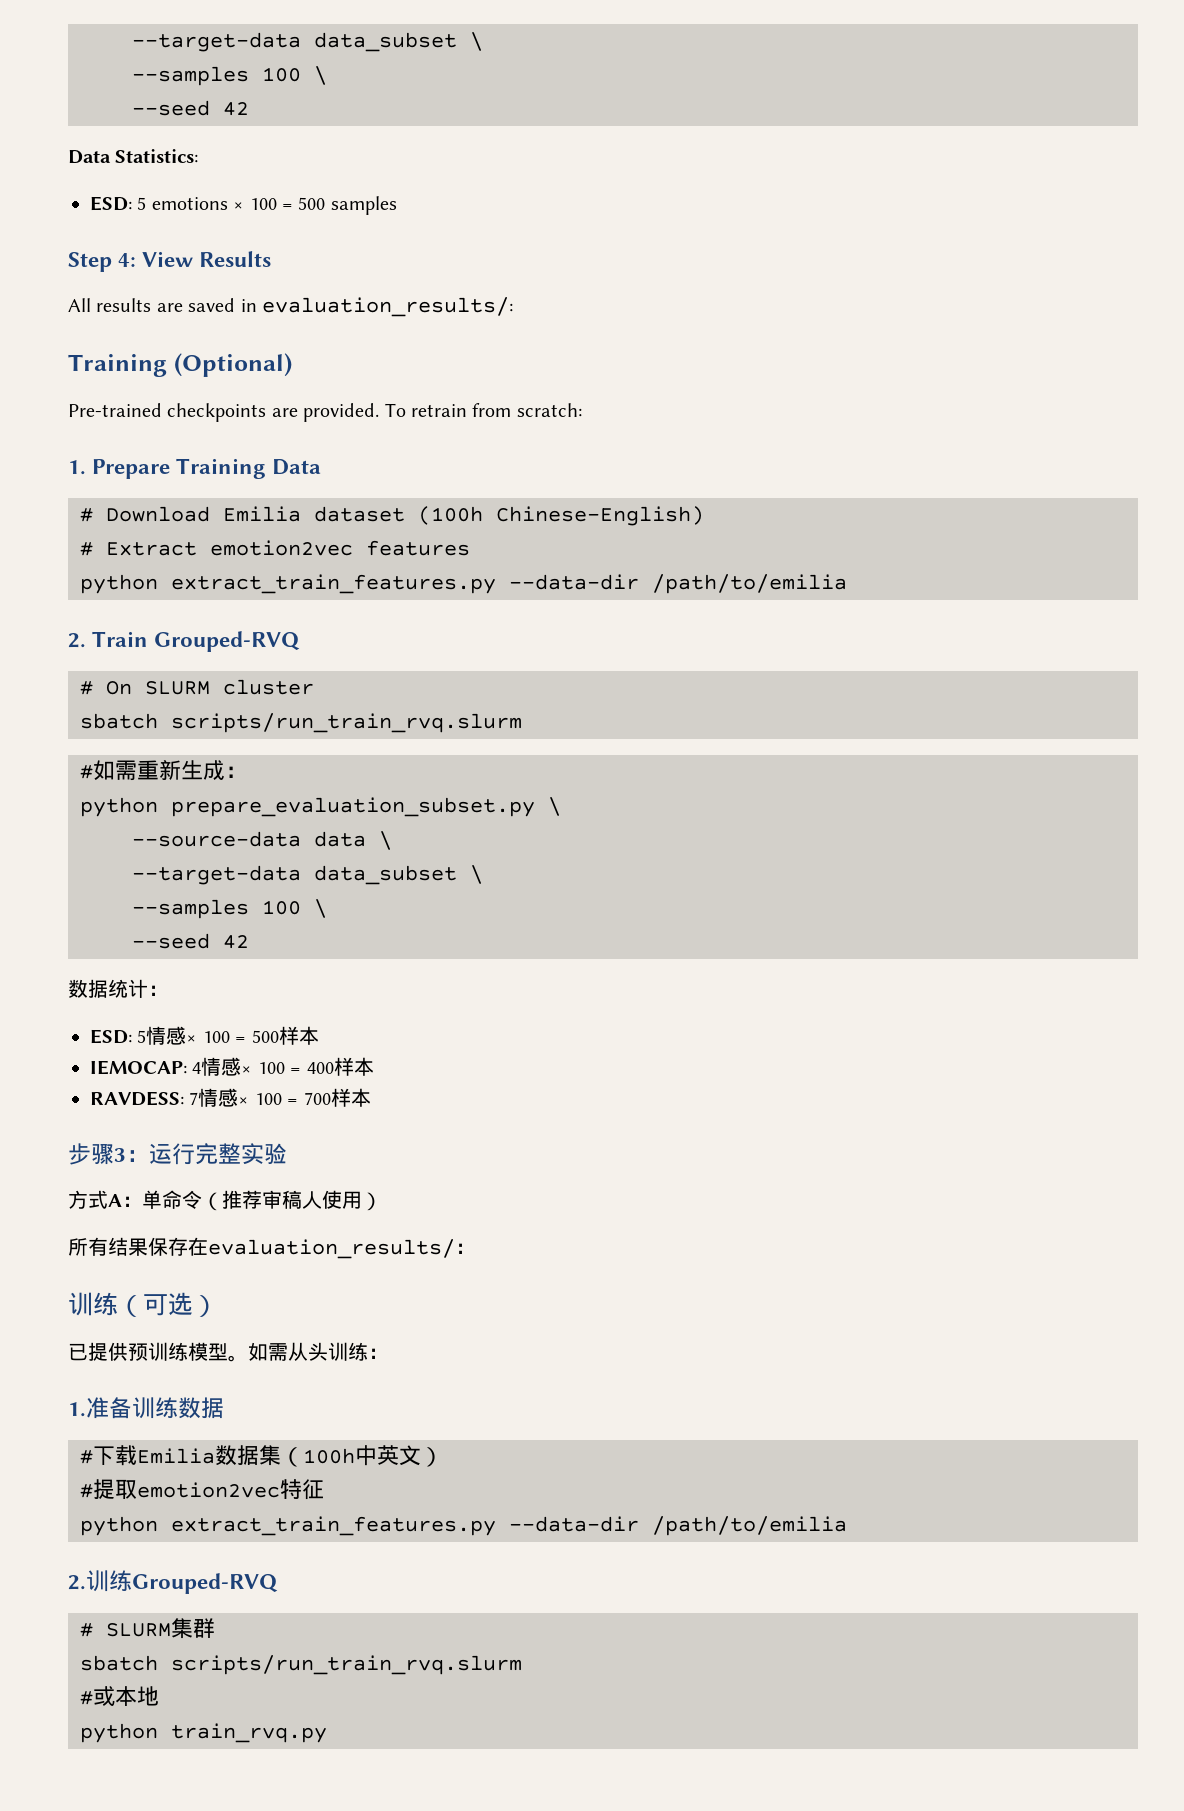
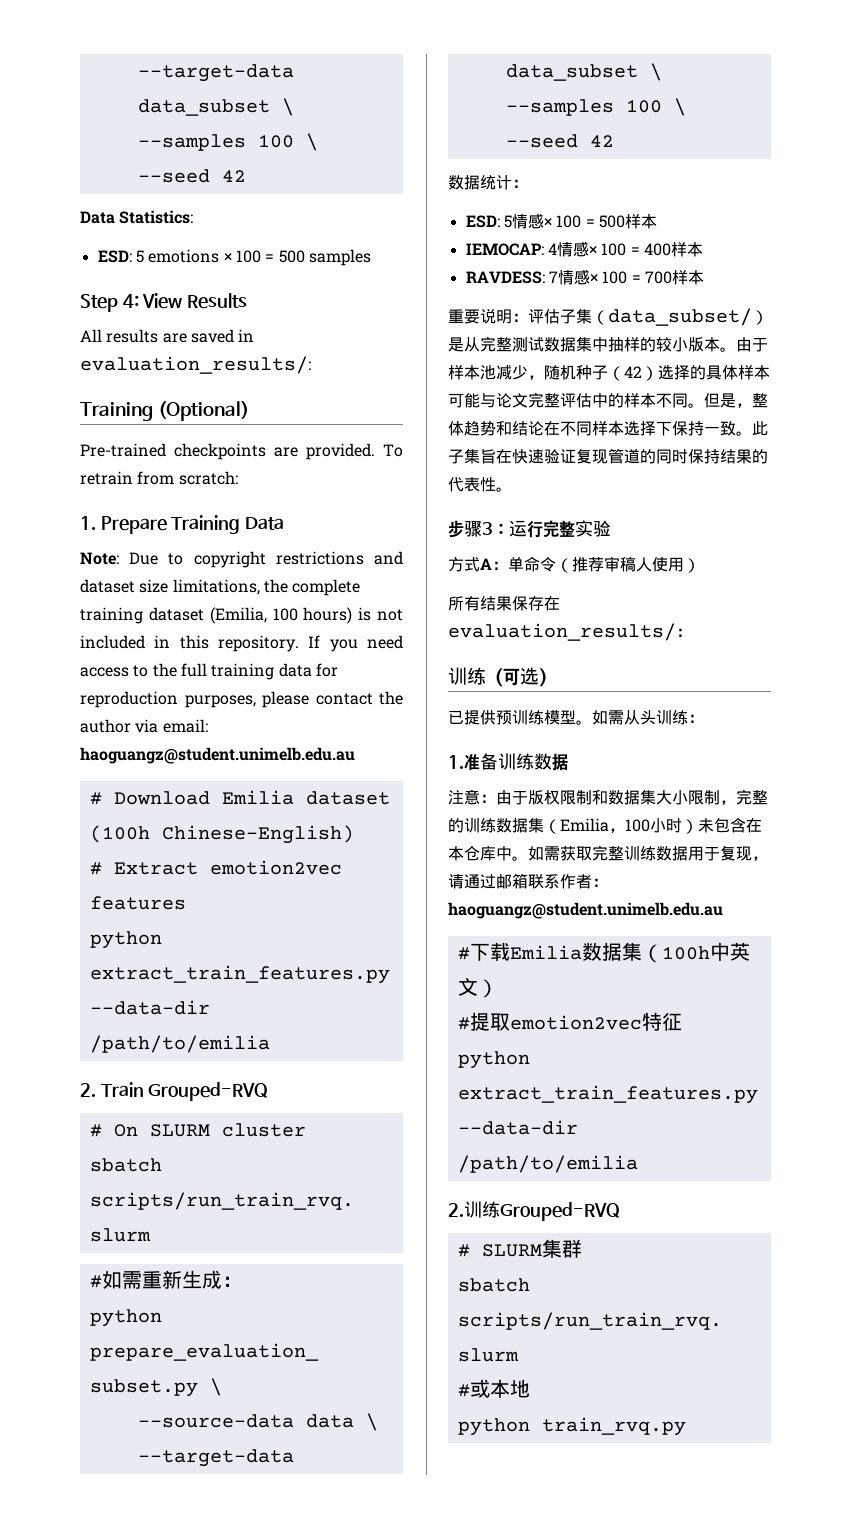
+ Note: Due to copyright restrictions and dataset size limitations, the complete training dataset (Emilia, 100 hours) is not included in this repository. If you need access to the full training data for reproduction purposes, please contact the author via email: haoguangz@student.unimelb.edu.au
+ 重要说明：评估子集（data_subset/）是从完整测试数据集中抽样的较小版本。由于样本池减少，随机种子（42）选择的具体样本可能与论文完整评估中的样本不同。但是，整体趋势和结论在不同样本选择下保持一致。此子集旨在快速验证复现管道的同时保持结果的代表性。
+ 注意：由于版权限制和数据集大小限制，完整的训练数据集（Emilia，100小时）未包含在本仓库中。如需获取完整训练数据用于复现，请通过邮箱联系作者：haoguangz@student.unimelb.edu.au

